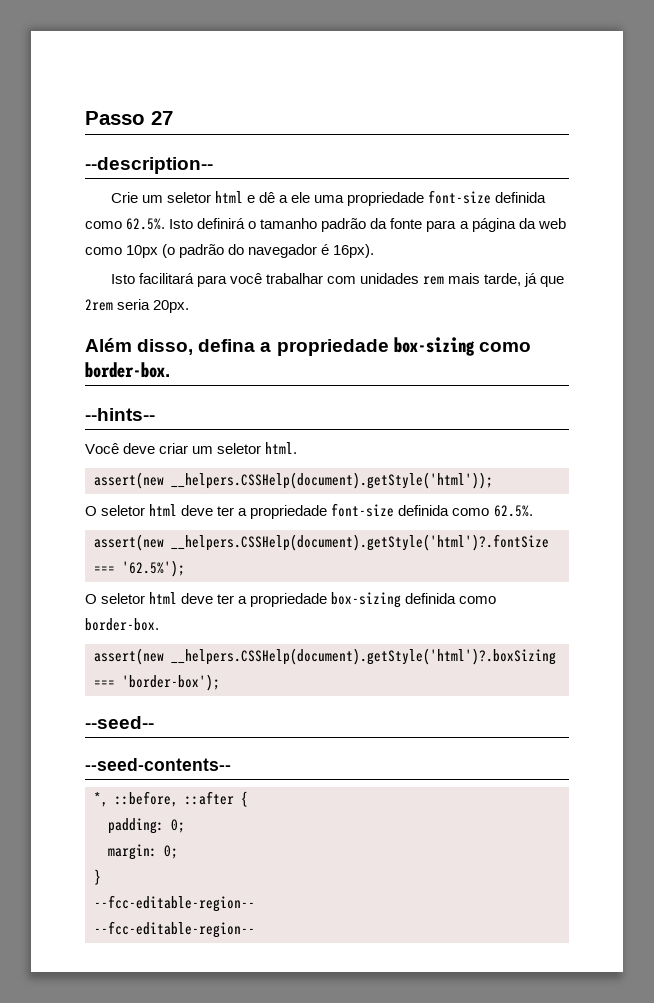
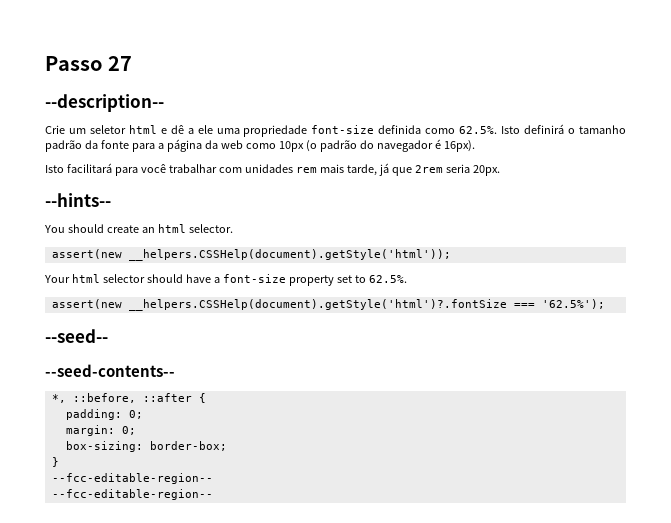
- Além disso, defina a propriedade box-sizing como border-box.
  --hints--
- Você deve criar um seletor html.
+ You should create an html selector.
  assert(new __helpers.CSSHelp(document).getStyle('html'));
- O seletor html deve ter a propriedade font-size definida como 62.5%.
+ Your html selector should have a font-size property set to 62.5%.
- O seletor html deve ter a propriedade box-sizing definida como border-box.
- assert(new __helpers.CSSHelp(document).getStyle('html')?.boxSizing === 'border-box');
+ box-sizing: border-box;

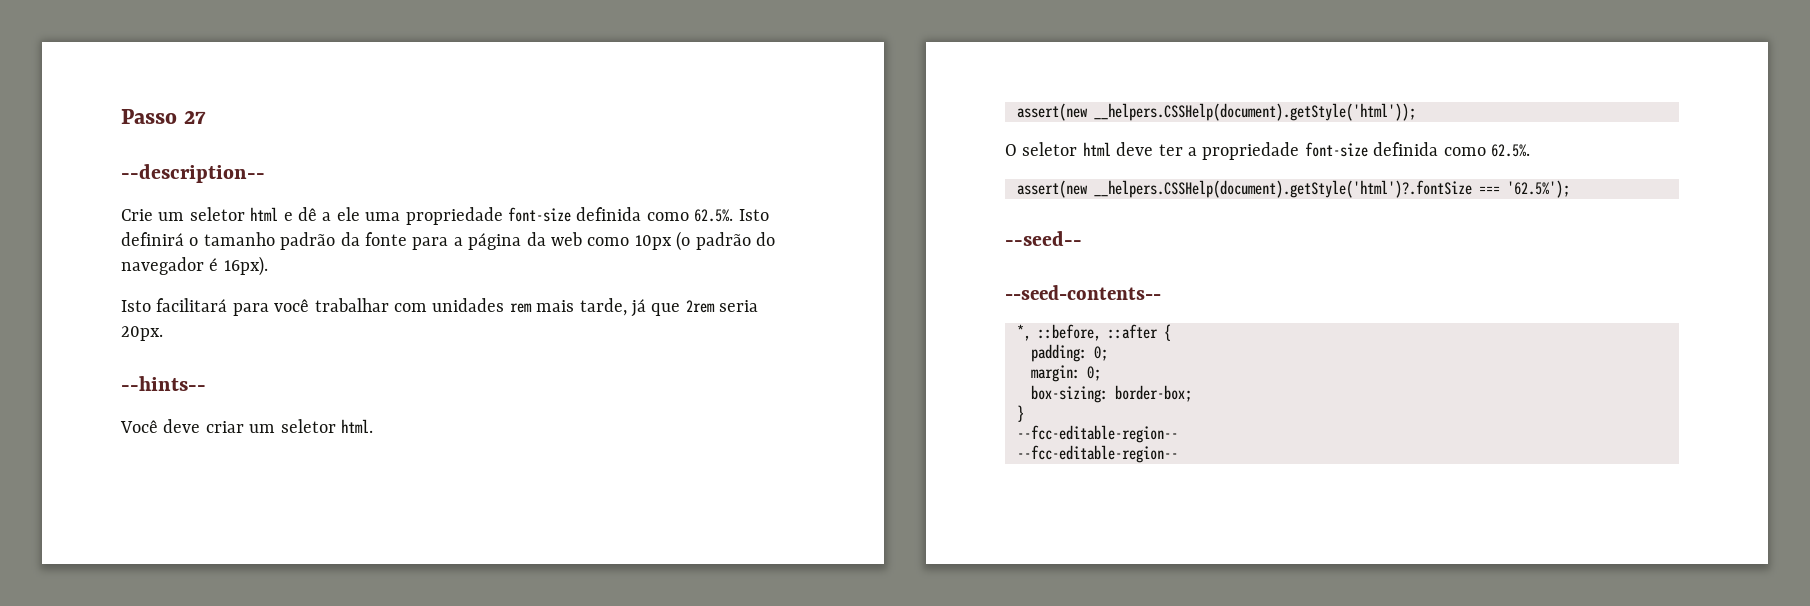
- You should create an html selector.
+ Você deve criar um seletor html.
  assert(new __helpers.CSSHelp(document).getStyle('html'));
- Your html selector should have a font-size property set to 62.5%.
+ O seletor html deve ter a propriedade font-size definida como 62.5%.

